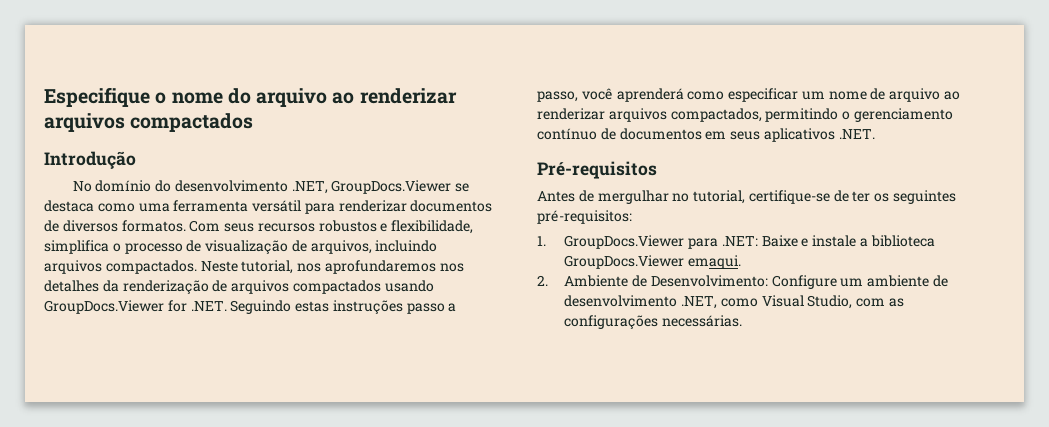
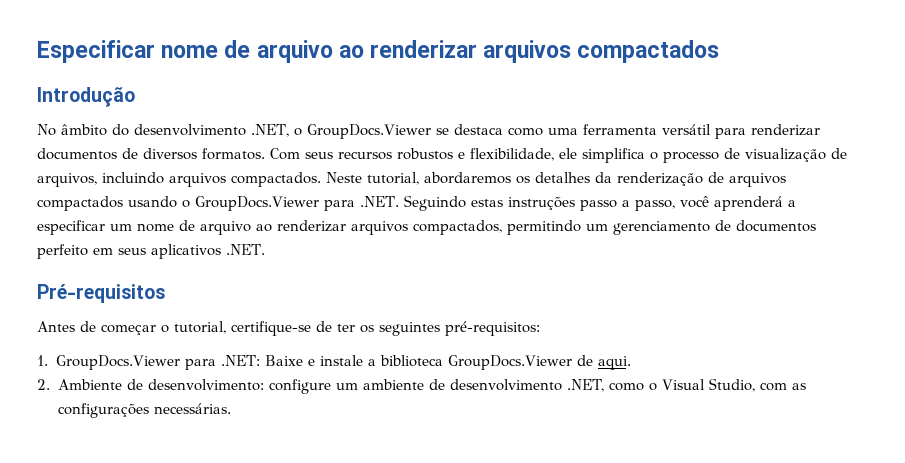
- Especifique o nome do arquivo ao renderizar arquivos compactados
+ Especificar nome de arquivo ao renderizar arquivos compactados
- No domínio do desenvolvimento .NET, GroupDocs.Viewer se destaca como uma ferramenta versátil para renderizar documentos de diversos formatos.
+ No âmbito do desenvolvimento .NET, o GroupDocs.Viewer se destaca como uma ferramenta versátil para renderizar documentos de diversos formatos.
- Com seus recursos robustos e flexibilidade, simplifica o processo de visualização de arquivos, incluindo arquivos compactados.
+ Com seus recursos robustos e flexibilidade, ele simplifica o processo de visualização de arquivos, incluindo arquivos compactados.
- Neste tutorial, nos aprofundaremos nos detalhes da renderização de arquivos compactados usando GroupDocs.Viewer for .NET. Seguindo estas instruções passo a passo, você aprenderá como especificar um nome de arquivo ao renderizar arquivos compactados, permitindo o gerenciamento contínuo de documentos em seus aplicativos .NET.
+ Neste tutorial, abordaremos os detalhes da renderização de arquivos compactados usando o GroupDocs.Viewer para .NET. Seguindo estas instruções passo a passo, você aprenderá a especificar um nome de arquivo ao renderizar arquivos compactados, permitindo um gerenciamento de documentos perfeito em seus aplicativos .NET.
- Antes de mergulhar no tutorial, certifique-se de ter os seguintes pré-requisitos:
+ Antes de começar o tutorial, certifique-se de ter os seguintes pré-requisitos:
- 1. GroupDocs.Viewer para .NET: Baixe e instale a biblioteca GroupDocs.Viewer emaqui.
+ 1. GroupDocs.Viewer para .NET: Baixe e instale a biblioteca GroupDocs.Viewer de aqui.
- 2. Ambiente de Desenvolvimento: Configure um ambiente de desenvolvimento .NET, como Visual Studio, com as configurações necessárias.
+ 2. Ambiente de desenvolvimento: configure um ambiente de desenvolvimento .NET, como o Visual Studio, com as configurações necessárias.

